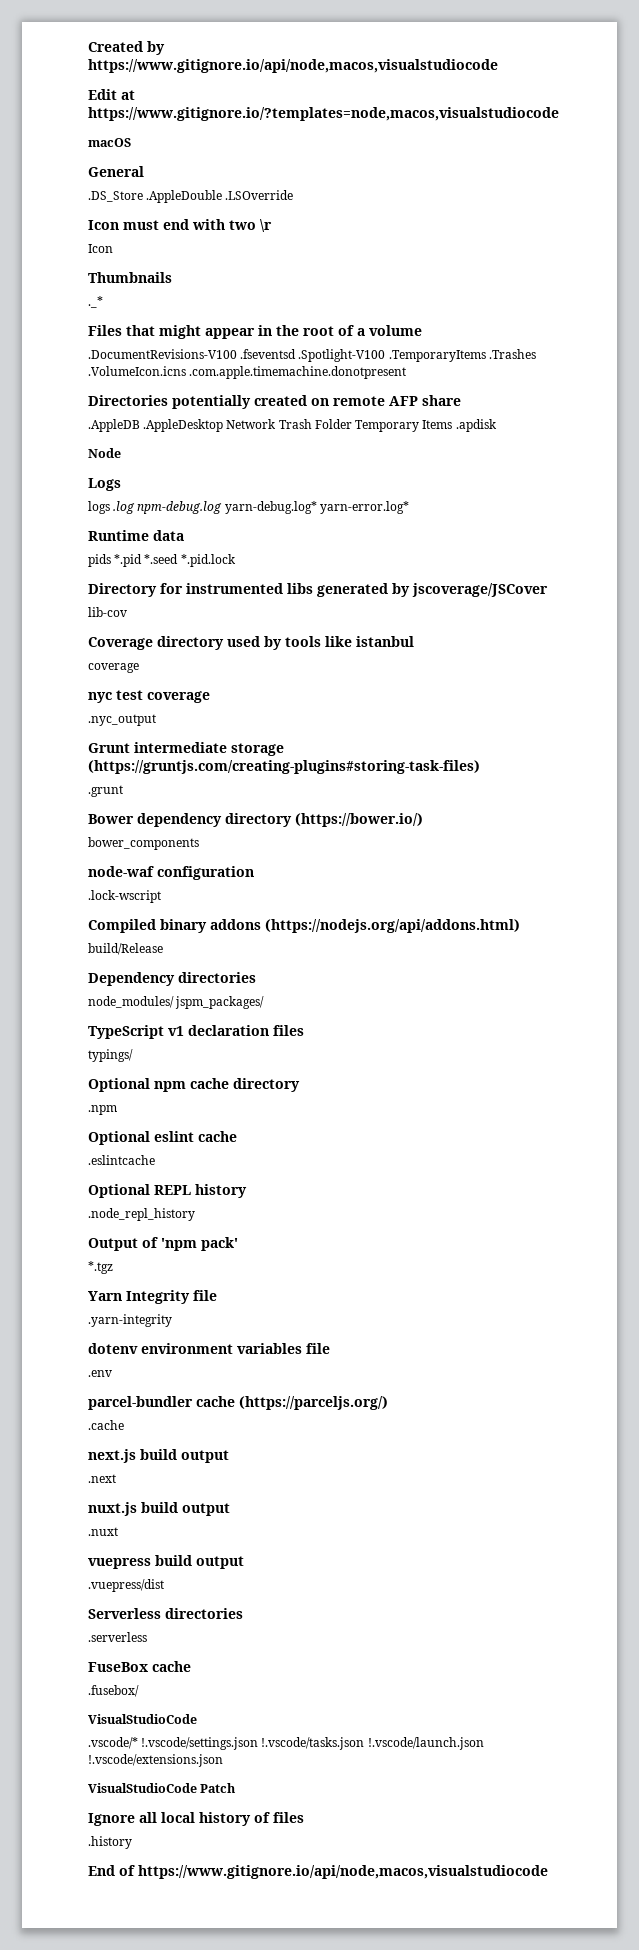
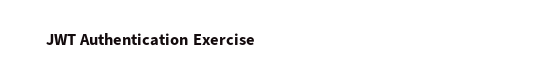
- Created by https://www.gitignore.io/api/node,macos,visualstudiocode
- Edit at https://www.gitignore.io/?templates=node,macos,visualstudiocode
- macOS
- General
- .DS_Store .AppleDouble .LSOverride
- Icon must end with two \r
- Icon
- Thumbnails
- ._*
- Files that might appear in the root of a volume
- .DocumentRevisions-V100 .fseventsd .Spotlight-V100 .TemporaryItems .Trashes .VolumeIcon.icns .com.apple.timemachine.donotpresent
- Directories potentially created on remote AFP share
- .AppleDB .AppleDesktop Network Trash Folder Temporary Items .apdisk
- Node
- Logs
- logs .log npm-debug.log yarn-debug.log* yarn-error.log*
- Runtime data
- pids *.pid *.seed *.pid.lock
- Directory for instrumented libs generated by jscoverage/JSCover
- lib-cov
- Coverage directory used by tools like istanbul
- coverage
- nyc test coverage
- .nyc_output
- Grunt intermediate storage (https://gruntjs.com/creating-plugins#storing-task-files)
- .grunt
- Bower dependency directory (https://bower.io/)
- bower_components
- node-waf configuration
- .lock-wscript
- Compiled binary addons (https://nodejs.org/api/addons.html)
- build/Release
- Dependency directories
- node_modules/ jspm_packages/
- TypeScript v1 declaration files
- typings/
- Optional npm cache directory
- .npm
- Optional eslint cache
- .eslintcache
- Optional REPL history
- .node_repl_history
- Output of 'npm pack'
- *.tgz
- Yarn Integrity file
- .yarn-integrity
- dotenv environment variables file
- .env
- parcel-bundler cache (https://parceljs.org/)
- .cache
- next.js build output
- .next
- nuxt.js build output
- .nuxt
- vuepress build output
- .vuepress/dist
- Serverless directories
- .serverless
- FuseBox cache
- .fusebox/
- VisualStudioCode
- .vscode/* !.vscode/settings.json !.vscode/tasks.json !.vscode/launch.json !.vscode/extensions.json
- VisualStudioCode Patch
- Ignore all local history of files
- .history
- End of https://www.gitignore.io/api/node,macos,visualstudiocode
+ JWT Authentication Exercise

